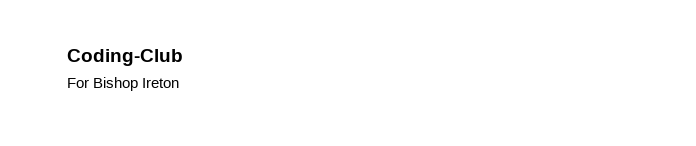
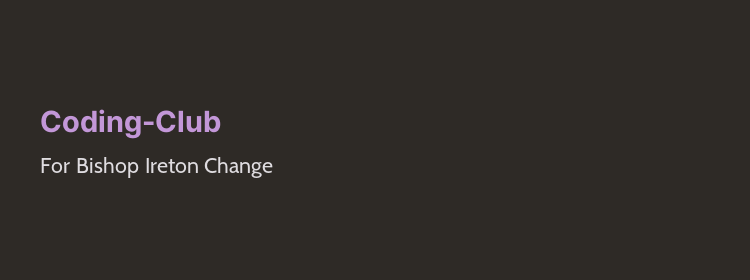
- For Bishop Ireton
+ For Bishop Ireton Change

